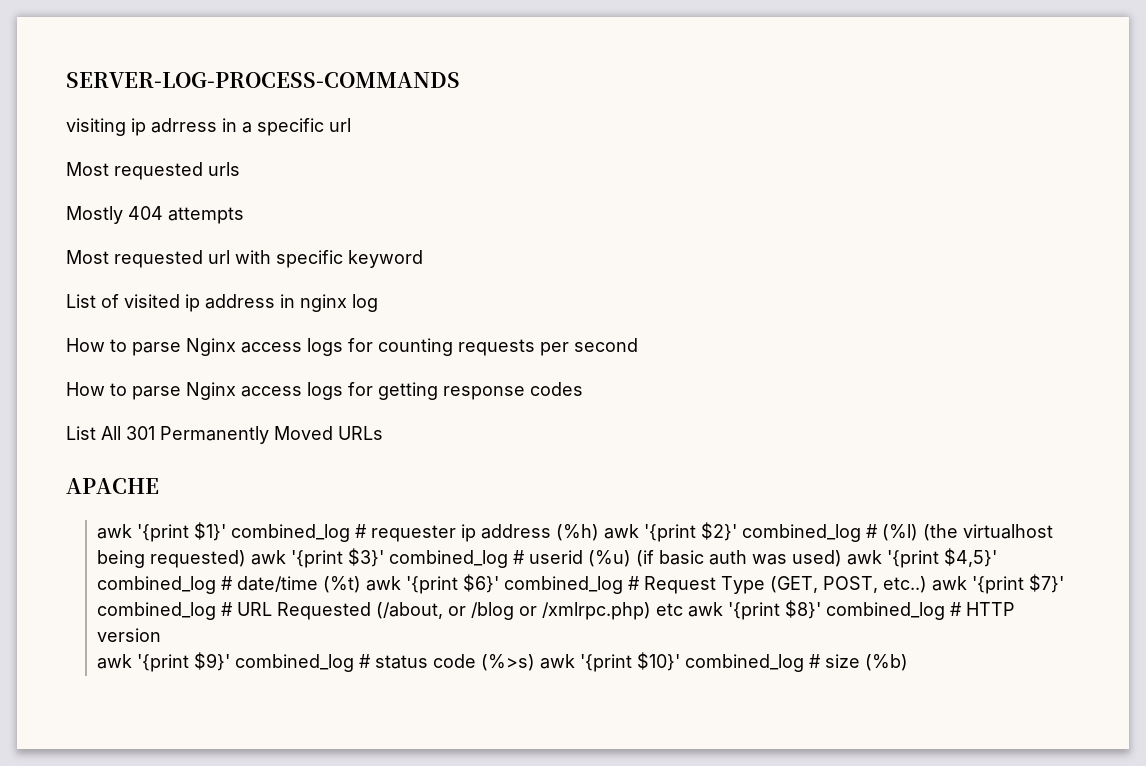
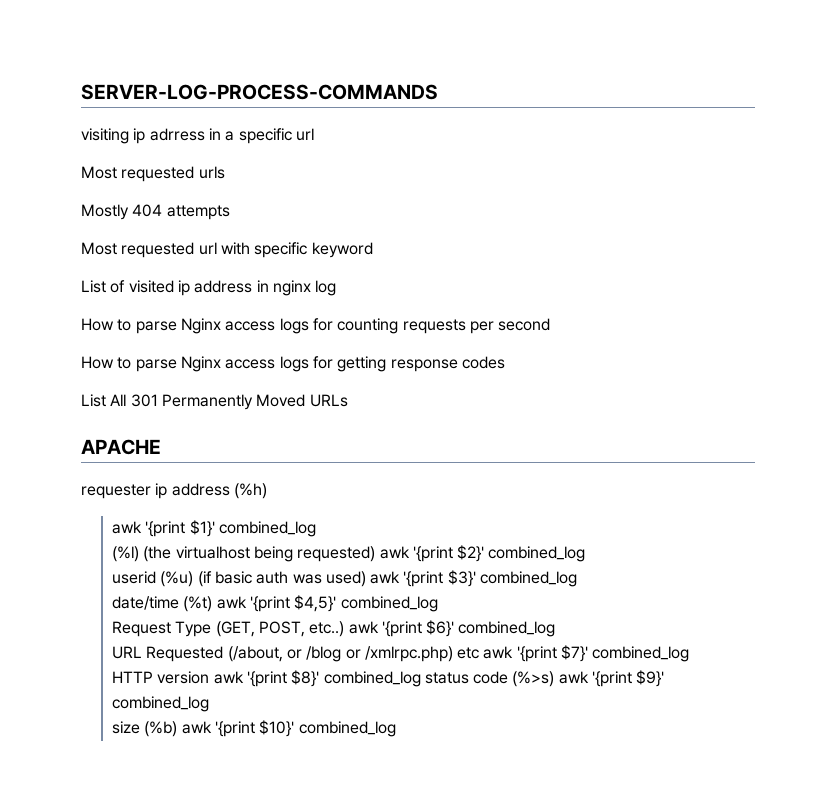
+ requester ip address (%h)
- awk '{print $1}' combined_log # requester ip address (%h) awk '{print $2}' combined_log # (%l) (the virtualhost being requested) awk '{print $3}' combined_log # userid (%u) (if basic auth was used) awk '{print $4,5}' combined_log # date/time (%t) awk '{print $6}' combined_log # Request Type (GET, POST, etc..) awk '{print $7}' combined_log # URL Requested (/about, or /blog or /xmlrpc.php) etc awk '{print $8}' combined_log # HTTP version
- awk '{print $9}' combined_log # status code (%>s) awk '{print $10}' combined_log # size (%b)
+ awk '{print $1}' combined_log
+ (%l) (the virtualhost being requested) awk '{print $2}' combined_log
+ userid (%u) (if basic auth was used) awk '{print $3}' combined_log
+ date/time (%t) awk '{print $4,5}' combined_log
+ Request Type (GET, POST, etc..) awk '{print $6}' combined_log
+ URL Requested (/about, or /blog or /xmlrpc.php) etc awk '{print $7}' combined_log
+ HTTP version awk '{print $8}' combined_log status code (%>s) awk '{print $9}' combined_log
+ size (%b) awk '{print $10}' combined_log

